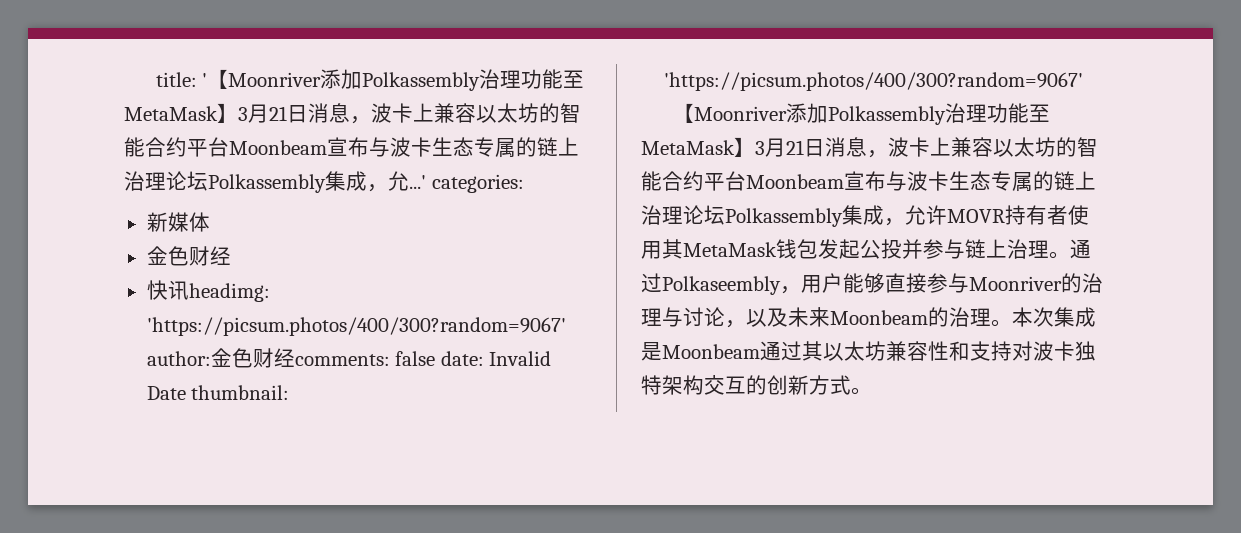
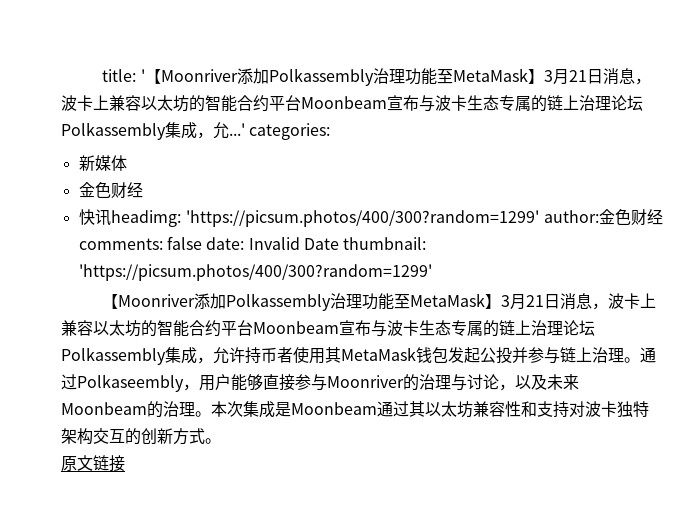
- 快讯headimg: 'https://picsum.photos/400/300?random=9067' author:金色财经comments: false date: Invalid Date thumbnail: 'https://picsum.photos/400/300?random=9067'
+ 快讯headimg: 'https://picsum.photos/400/300?random=1299' author:金色财经comments: false date: Invalid Date thumbnail: 'https://picsum.photos/400/300?random=1299'
- 【Moonriver添加Polkassembly治理功能至MetaMask】3月21日消息，波卡上兼容以太坊的智能合约平台Moonbeam宣布与波卡生态专属的链上治理论坛Polkassembly集成，允许MOVR持有者使用其MetaMask钱包发起公投并参与链上治理。
+ 【Moonriver添加Polkassembly治理功能至MetaMask】3月21日消息，波卡上兼容以太坊的智能合约平台Moonbeam宣布与波卡生态专属的链上治理论坛Polkassembly集成，允许持币者使用其MetaMask钱包发起公投并参与链上治理。
+ 原文链接

